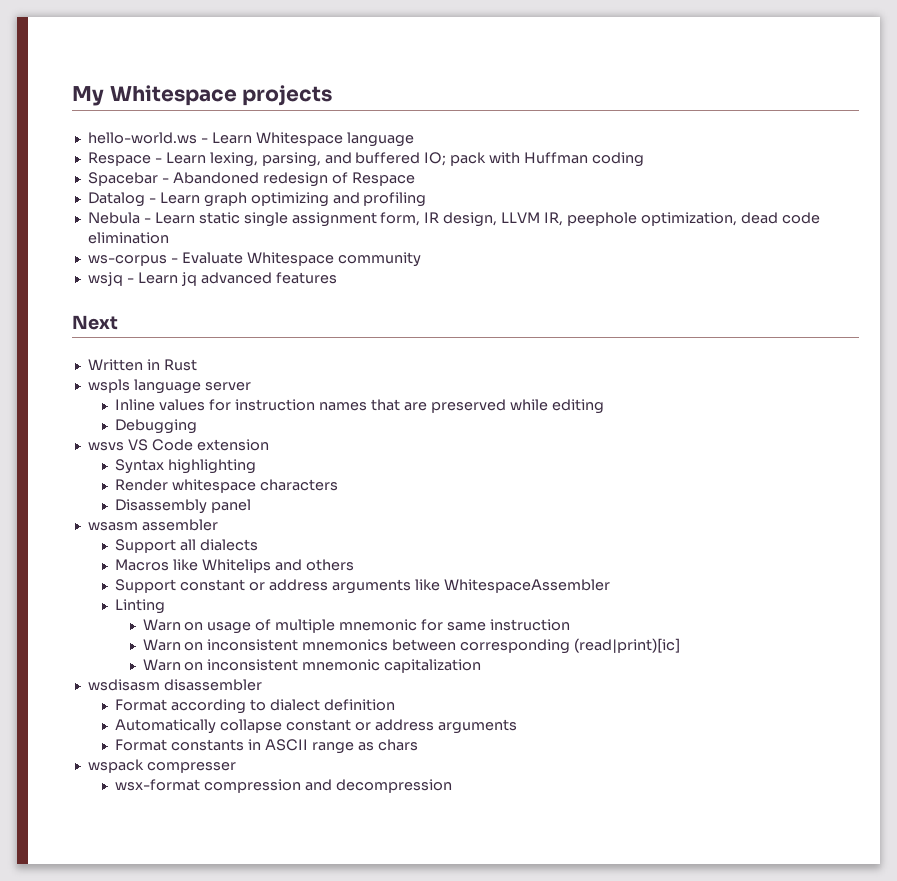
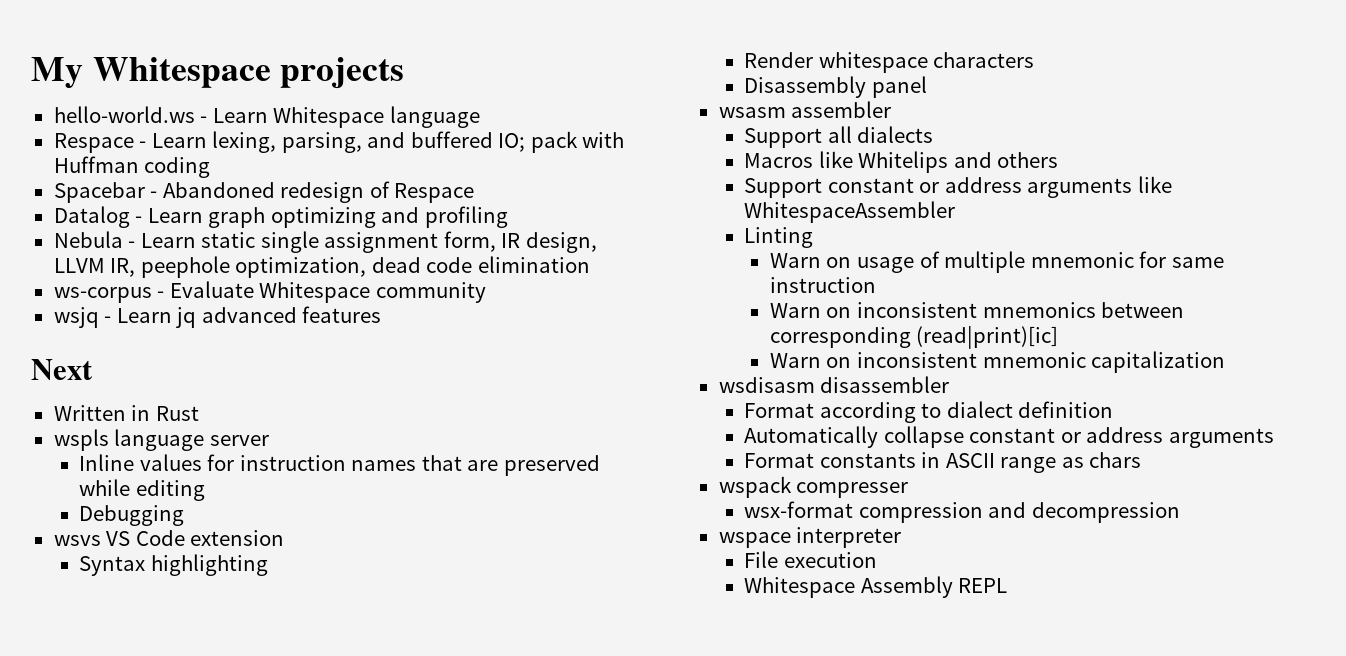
+ wspace interpreter
+ File execution
+ Whitespace Assembly REPL

